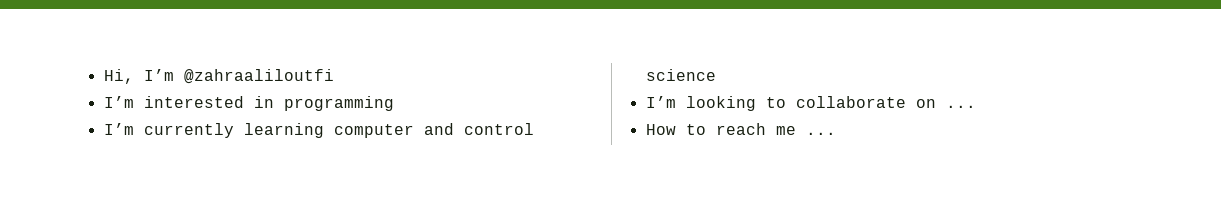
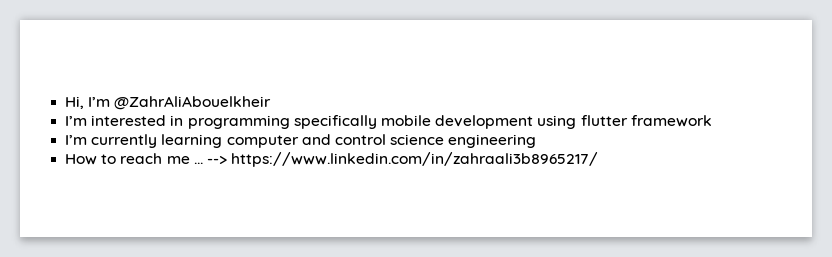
- Hi, I’m @zahraaliloutfi
+ Hi, I’m @ZahrAliAbouelkheir
- I’m interested in programming
+ I’m interested in programming specifically mobile development using flutter framework
- I’m currently learning computer and control science
- I’m looking to collaborate on ...
+ I’m currently learning computer and control science engineering
+ --> https://www.linkedin.com/in/zahraali3b8965217/

